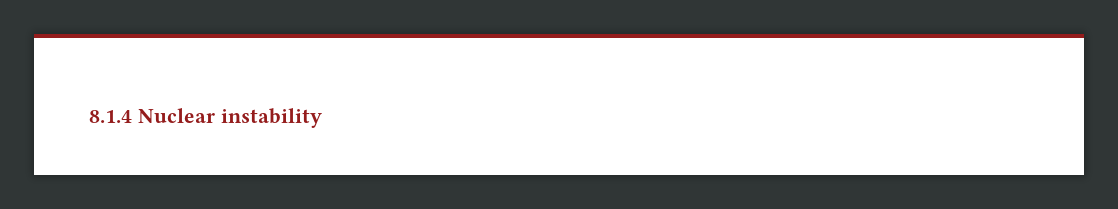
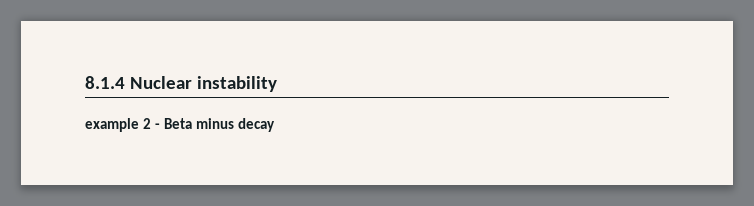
+ example 2 - Beta minus decay

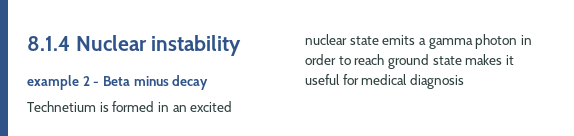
+ Technetium is formed in an excited nuclear state emits a gamma photon in order to reach ground state makes it useful for medical diagnosis

